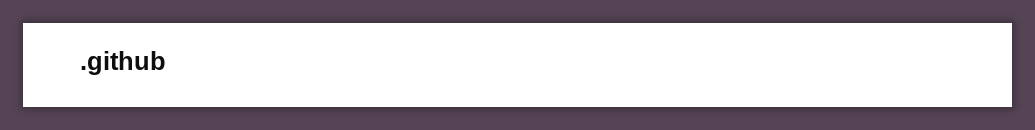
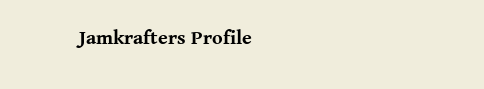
- .github
+ Jamkrafters Profile

